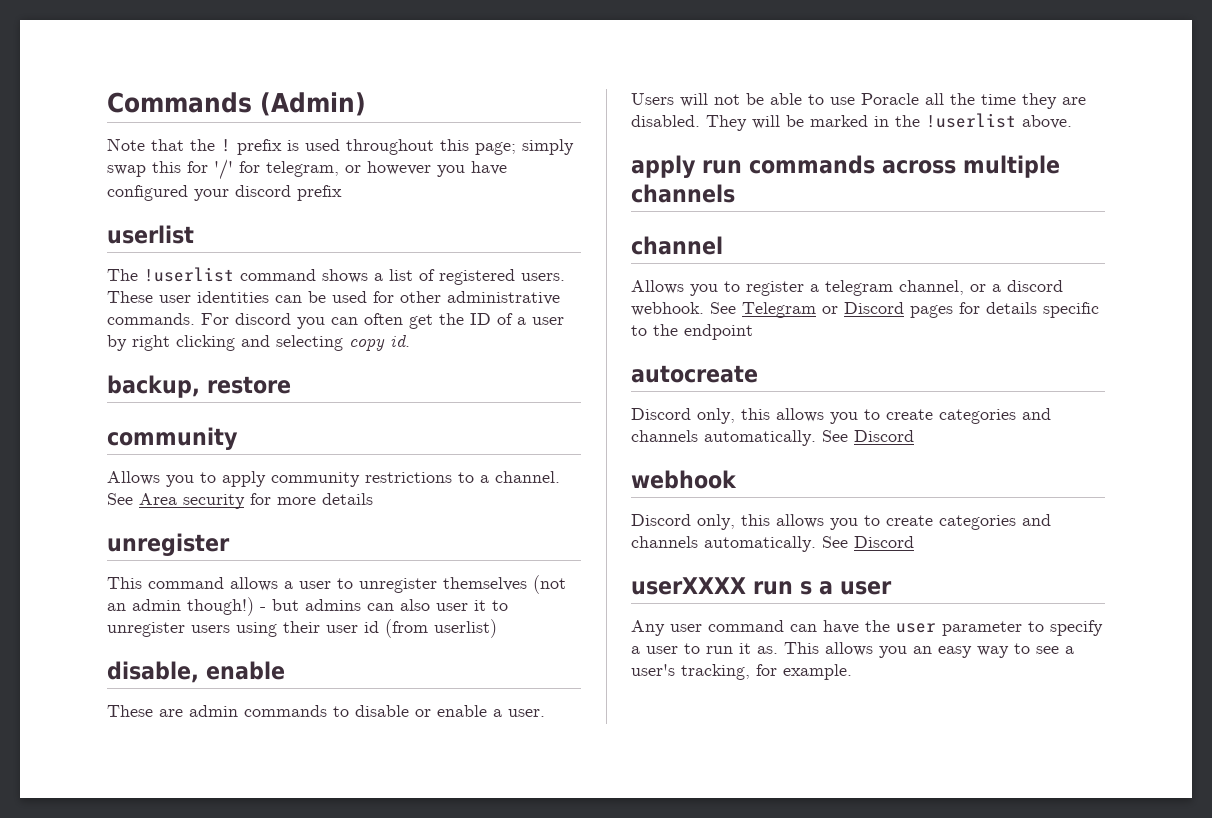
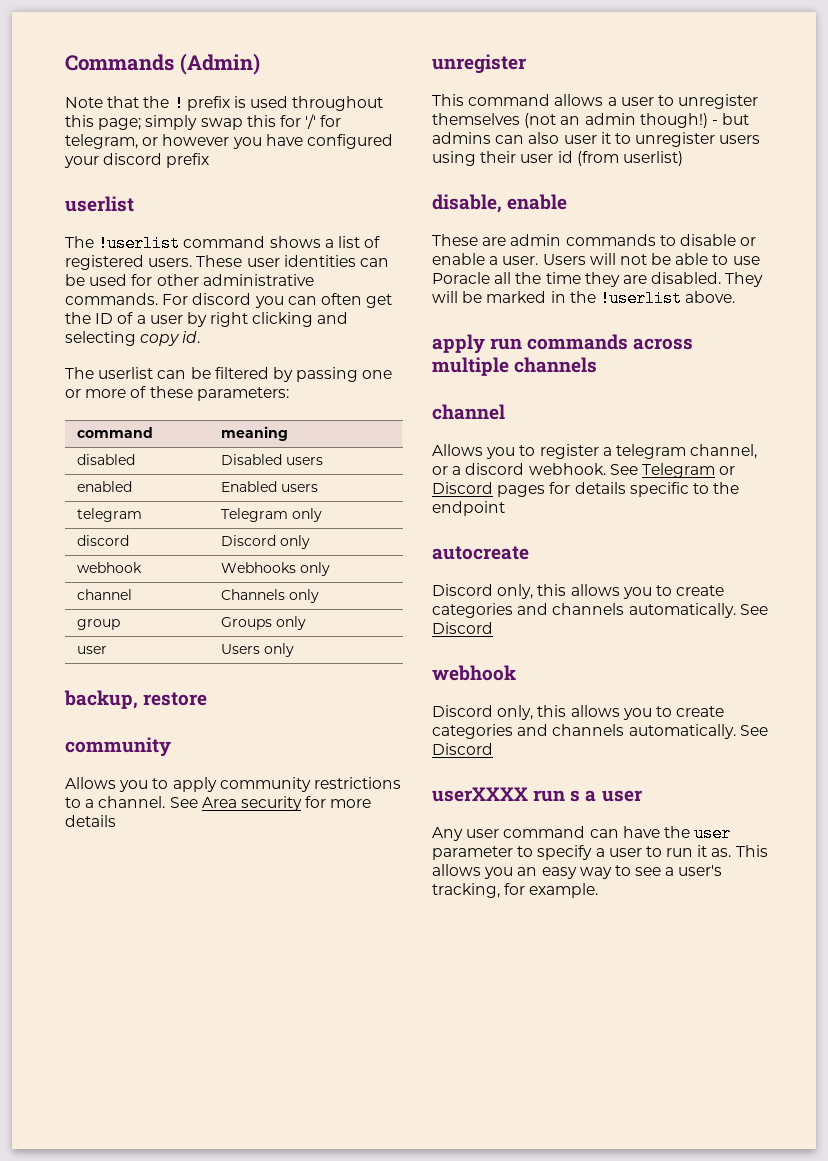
+ The userlist can be filtered by passing one or more of these parameters:
+ command | meaning
+ disabled | Disabled users
+ enabled | Enabled users
+ telegram | Telegram only
+ discord | Discord only
+ webhook | Webhooks only
+ channel | Channels only
+ group | Groups only
+ user | Users only

